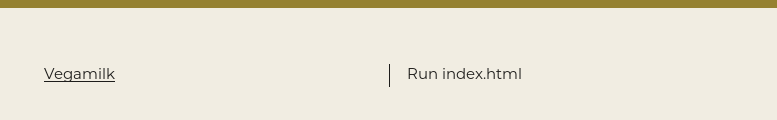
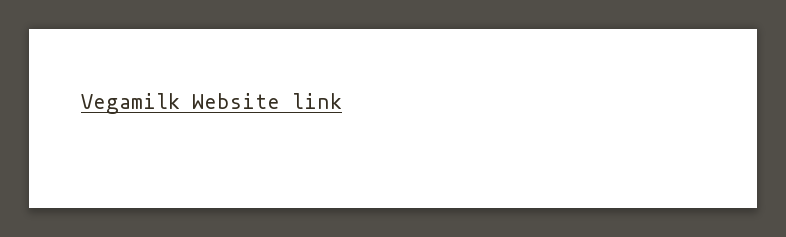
- Vegamilk
- Run index.html
+ Vegamilk Website link

